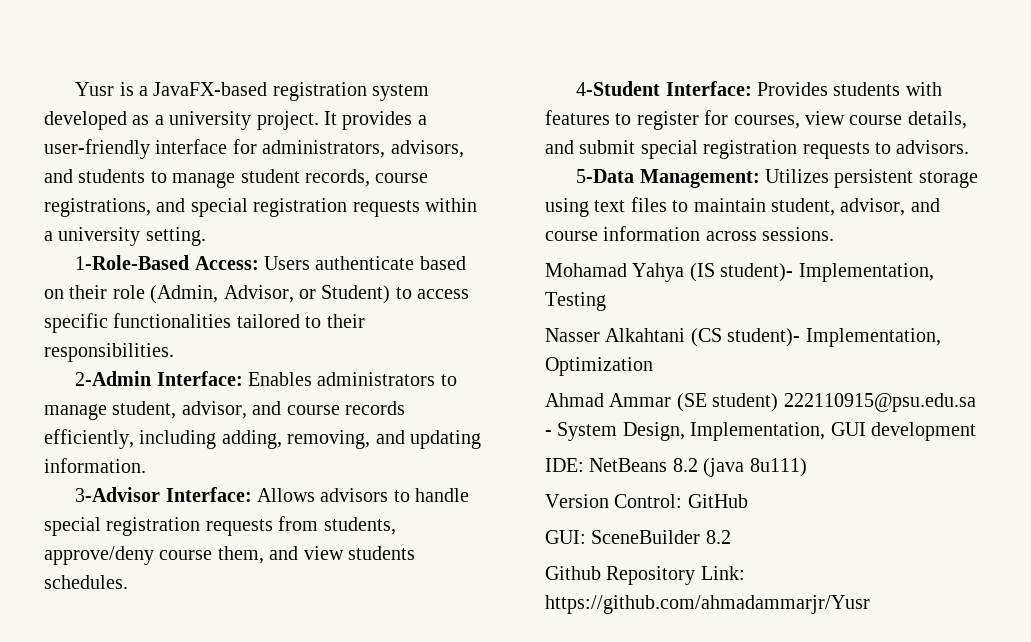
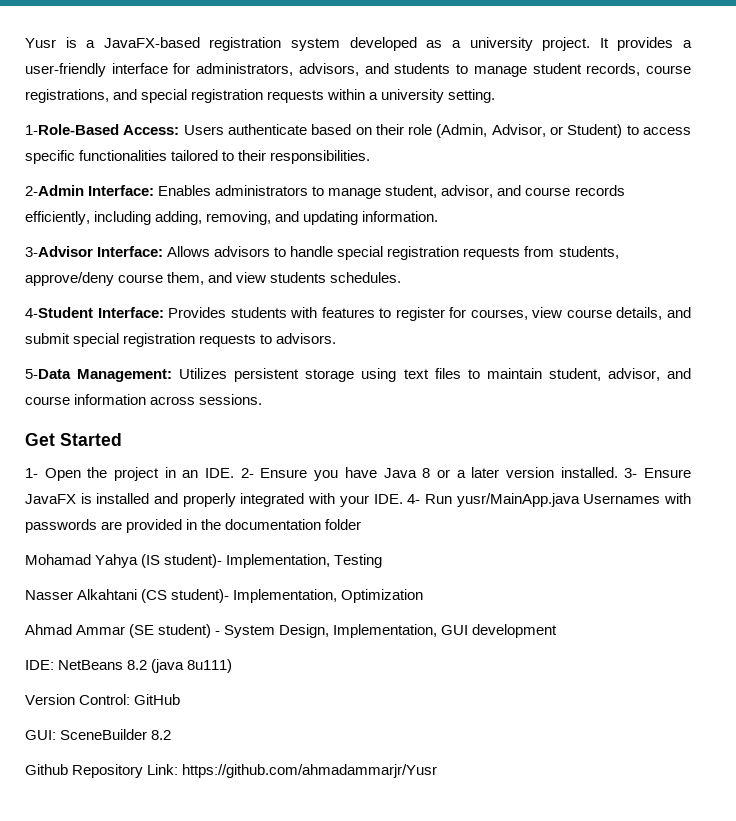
+ Get Started
+ 1- Open the project in an IDE. 2- Ensure you have Java 8 or a later version installed. 3- Ensure JavaFX is installed and properly integrated with your IDE. 4- Run yusr/MainApp.java Usernames with passwords are provided in the documentation folder
- Ahmad Ammar (SE student) 222110915@psu.edu.sa - System Design, Implementation, GUI development
+ Ahmad Ammar (SE student) - System Design, Implementation, GUI development

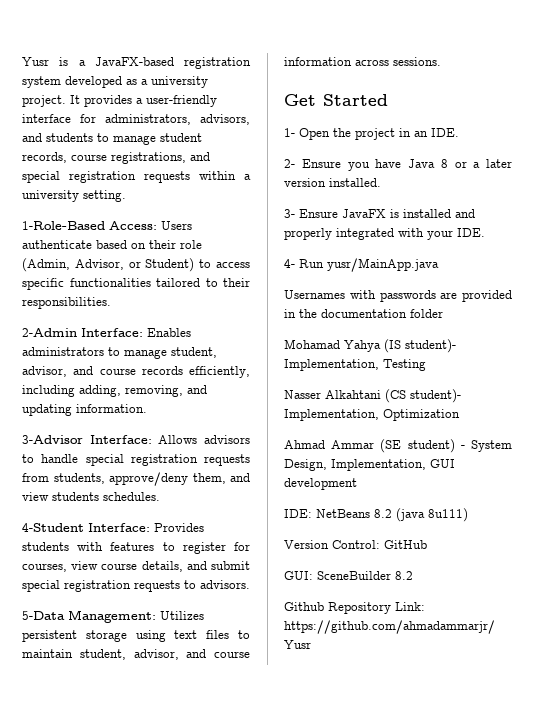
- 3-Advisor Interface: Allows advisors to handle special registration requests from students, approve/deny course them, and view students schedules.
+ 3-Advisor Interface: Allows advisors to handle special registration requests from students, approve/deny them, and view students schedules.
- 1- Open the project in an IDE. 2- Ensure you have Java 8 or a later version installed. 3- Ensure JavaFX is installed and properly integrated with your IDE. 4- Run yusr/MainApp.java Usernames with passwords are provided in the documentation folder
+ 1- Open the project in an IDE.
+ 2- Ensure you have Java 8 or a later version installed.
+ 3- Ensure JavaFX is installed and properly integrated with your IDE.
+ 4- Run yusr/MainApp.java
+ Usernames with passwords are provided in the documentation folder

